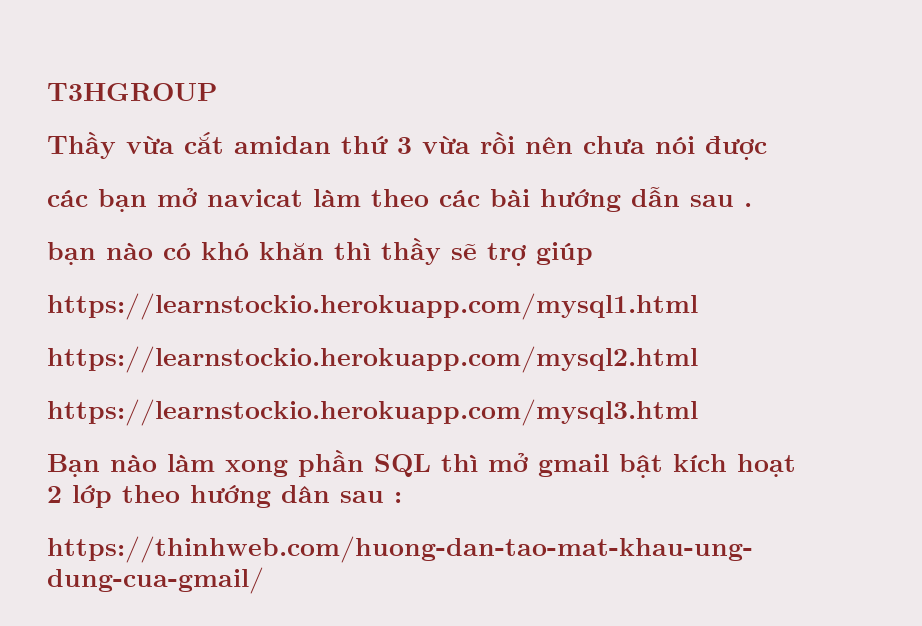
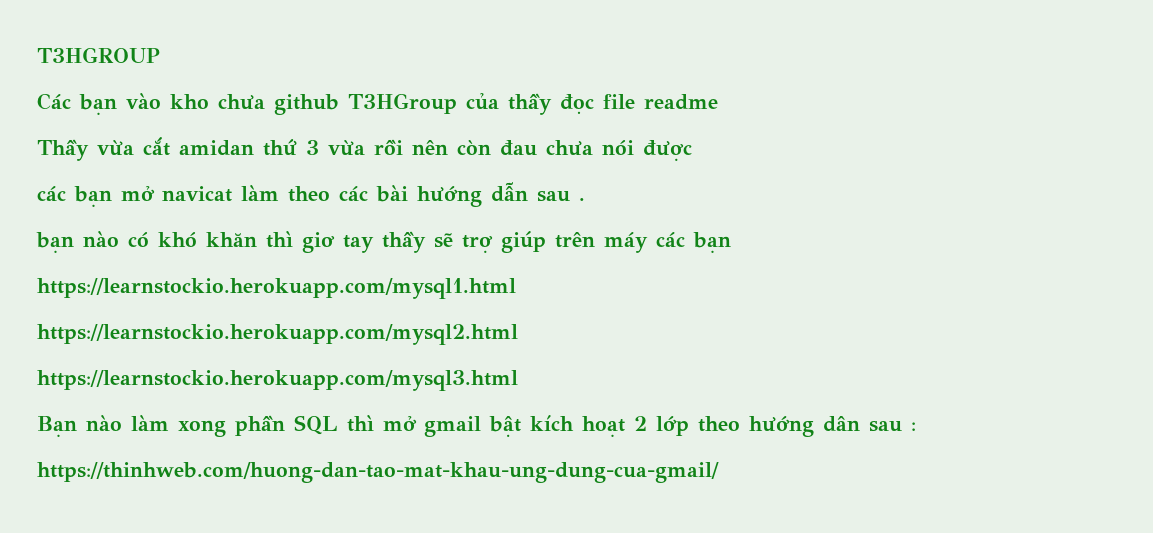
+ Các bạn vào kho chưa github T3HGroup của thầy đọc file readme
- Thầy vừa cắt amidan thứ 3 vừa rồi nên chưa nói được
+ Thầy vừa cắt amidan thứ 3 vừa rồi nên còn đau chưa nói được
- bạn nào có khó khăn thì thầy sẽ trợ giúp
+ bạn nào có khó khăn thì giơ tay thầy sẽ trợ giúp trên máy các bạn

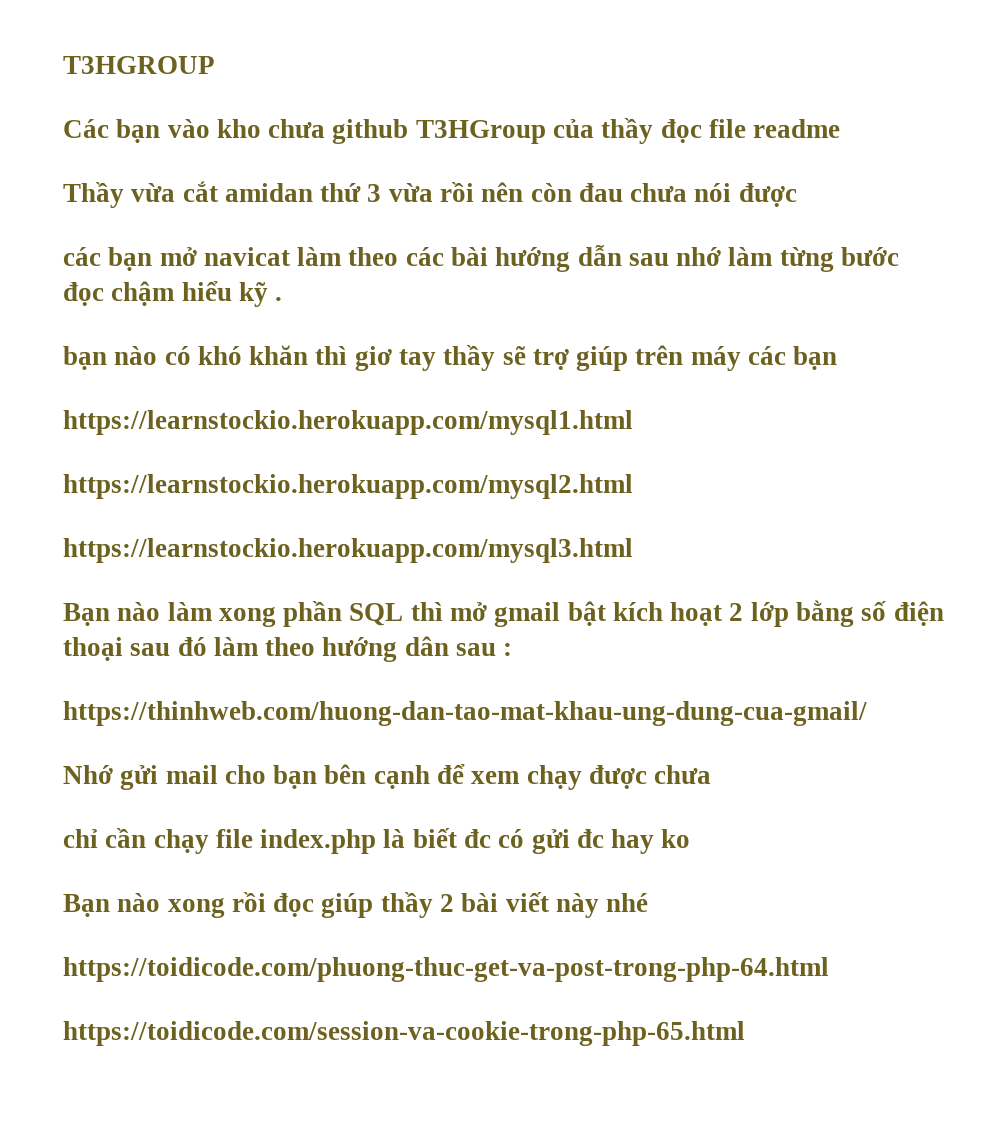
- các bạn mở navicat làm theo các bài hướng dẫn sau .
+ các bạn mở navicat làm theo các bài hướng dẫn sau nhớ làm từng bước đọc chậm hiểu kỹ .
- Bạn nào làm xong phần SQL thì mở gmail bật kích hoạt 2 lớp theo hướng dân sau :
+ Bạn nào làm xong phần SQL thì mở gmail bật kích hoạt 2 lớp bằng số điện thoại sau đó làm theo hướng dân sau :
+ Nhớ gửi mail cho bạn bên cạnh để xem chạy được chưa
+ chỉ cần chạy file index.php là biết đc có gửi đc hay ko
+ Bạn nào xong rồi đọc giúp thầy 2 bài viết này nhé
+ https://toidicode.com/phuong-thuc-get-va-post-trong-php-64.html
+ https://toidicode.com/session-va-cookie-trong-php-65.html

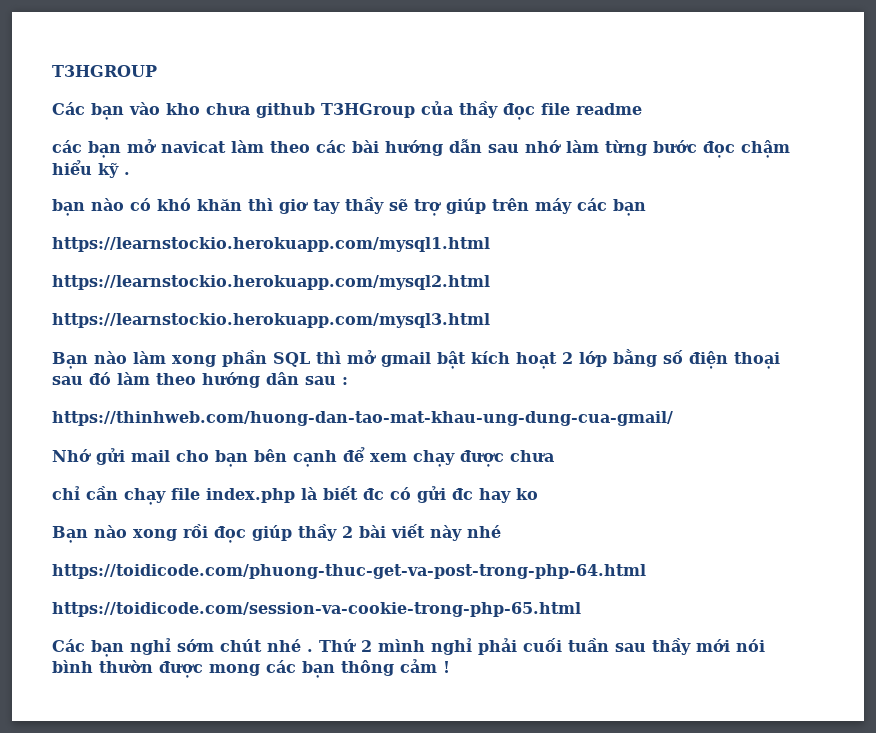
- Thầy vừa cắt amidan thứ 3 vừa rồi nên còn đau chưa nói được
+ Các bạn nghỉ sớm chút nhé . Thứ 2 mình nghỉ phải cuối tuần sau thầy mới nói bình thườn được mong các bạn thông cảm !

